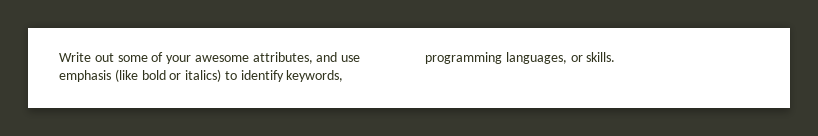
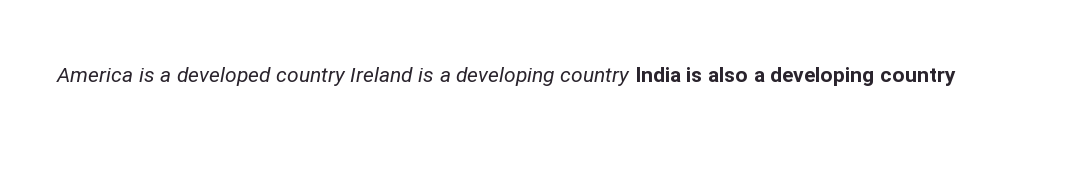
- Write out some of your awesome attributes, and use emphasis (like bold or italics) to identify keywords, programming languages, or skills.
+ America is a developed country Ireland is a developing country India is also a developing country

